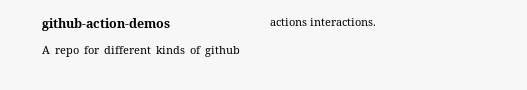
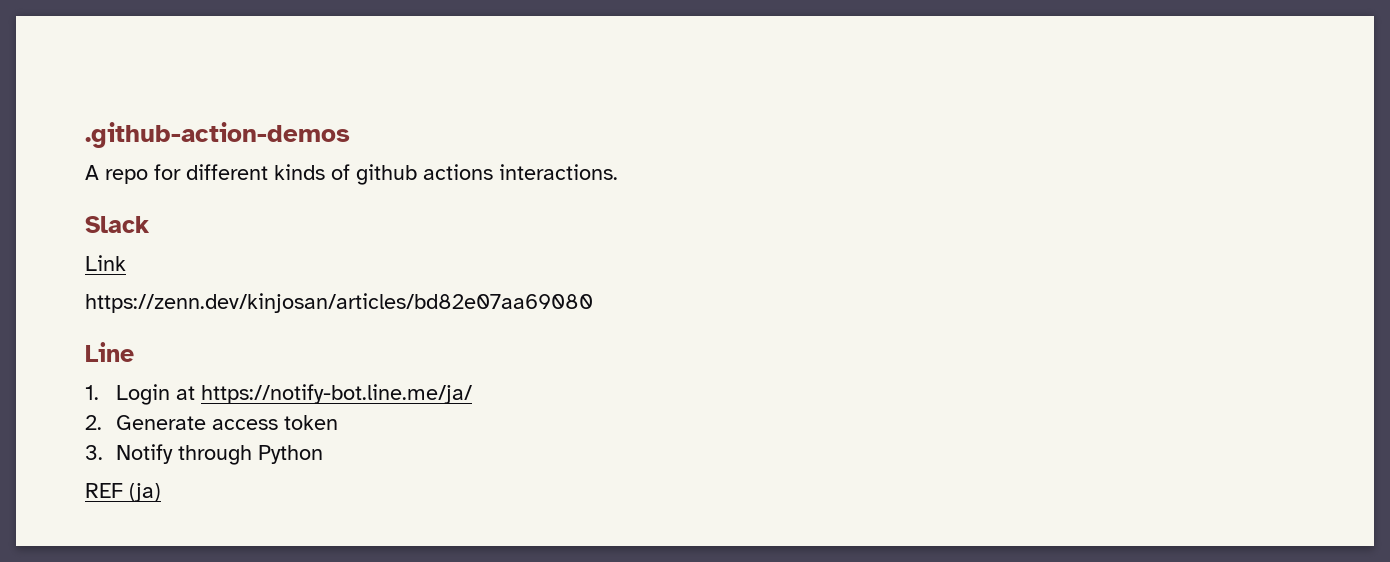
- github-action-demos
+ .github-action-demos
+ Slack
+ Link
+ https://zenn.dev/kinjosan/articles/bd82e07aa69080
+ Line
+ 1. Login at https://notify-bot.line.me/ja/
+ 2. Generate access token
+ 3. Notify through Python
+ REF (ja)

